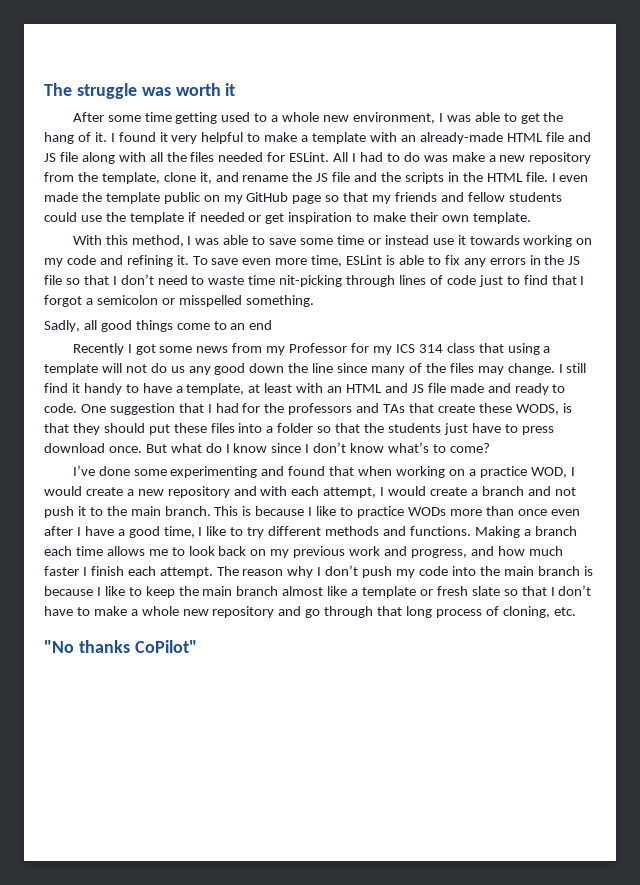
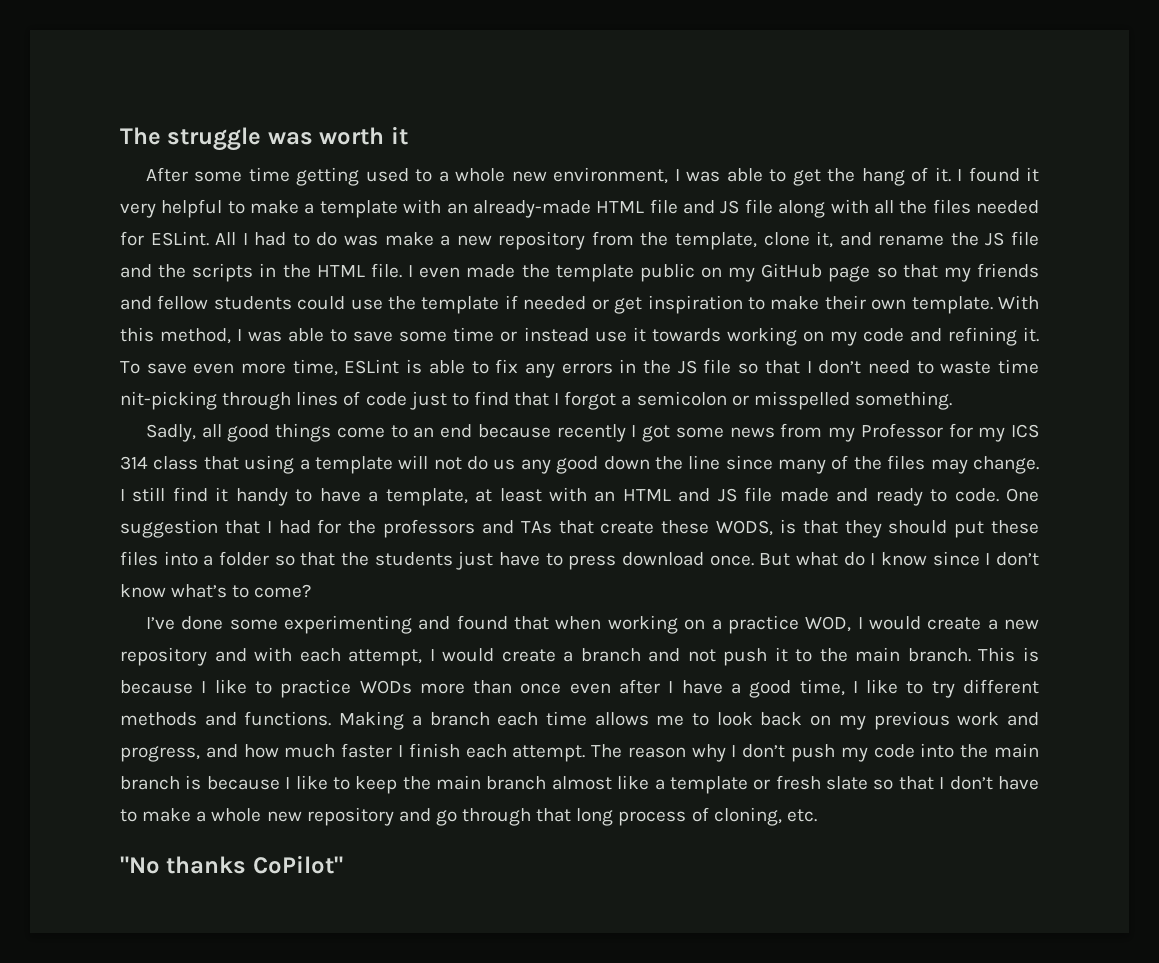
- I even made the template public on my GitHub page so that my friends and fellow students could use the template if needed or get inspiration to make their own template.
- With this method, I was able to save some time or instead use it towards working on my code and refining it.
+ I even made the template public on my GitHub page so that my friends and fellow students could use the template if needed or get inspiration to make their own template. With this method, I was able to save some time or instead use it towards working on my code and refining it.
- Sadly, all good things come to an end
- Recently I got some news from my Professor for my ICS 314 class that using a template will not do us any good down the line since many of the files may change.
+ Sadly, all good things come to an end because recently I got some news from my Professor for my ICS 314 class that using a template will not do us any good down the line since many of the files may change.

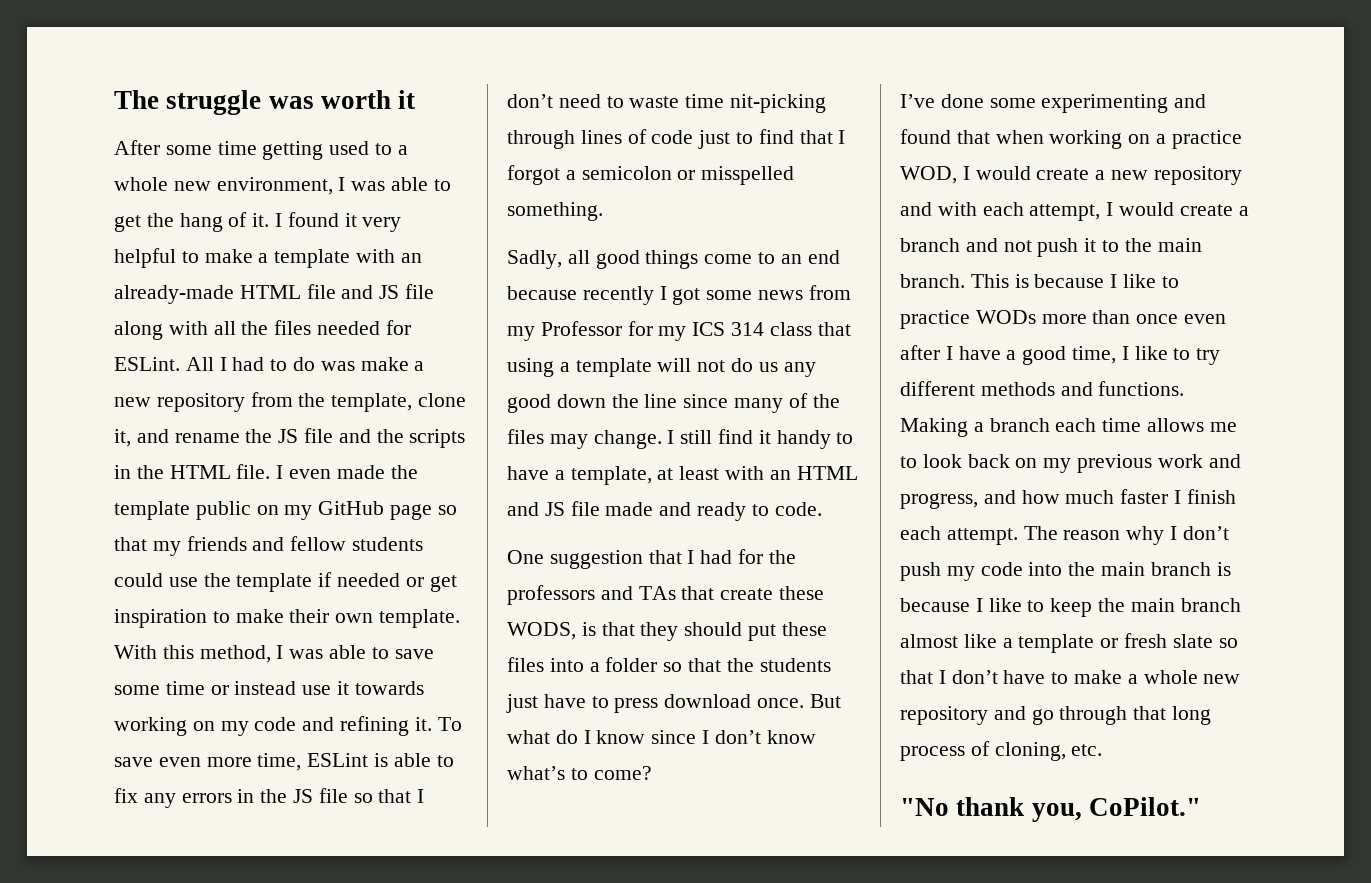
- I still find it handy to have a template, at least with an HTML and JS file made and ready to code. One suggestion that I had for the professors and TAs that create these WODS, is that they should put these files into a folder so that the students just have to press download once.
+ I still find it handy to have a template, at least with an HTML and JS file made and ready to code.
+ One suggestion that I had for the professors and TAs that create these WODS, is that they should put these files into a folder so that the students just have to press download once.
- "No thanks CoPilot"
+ "No thank you, CoPilot."

